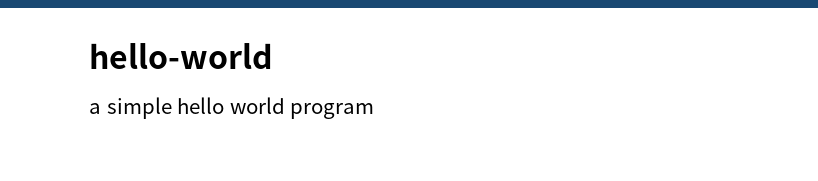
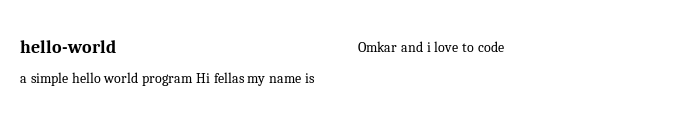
- a simple hello world program
+ a simple hello world program Hi fellas my name is Omkar and i love to code

